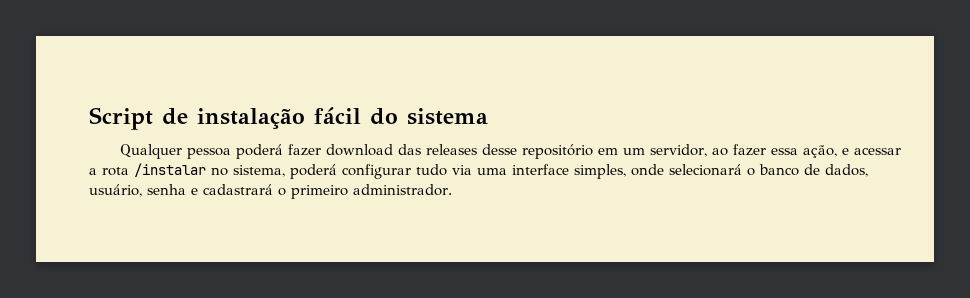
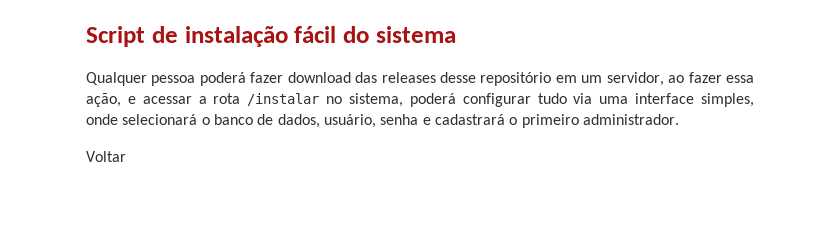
+ Voltar

